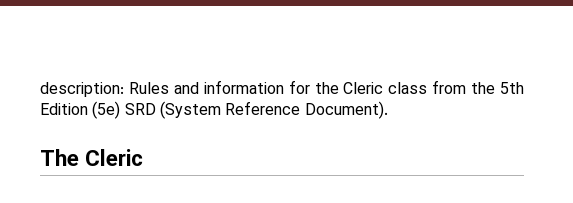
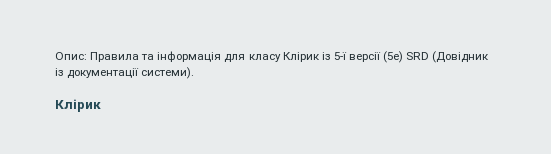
- description: Rules and information for the Cleric class from the 5th Edition (5e) SRD (System Reference Document).
- The Cleric
+ Опис: Правила та інформація для класу Клірик із 5-ї версії (5e) SRD (Довідник із документації системи).
+ Клірик

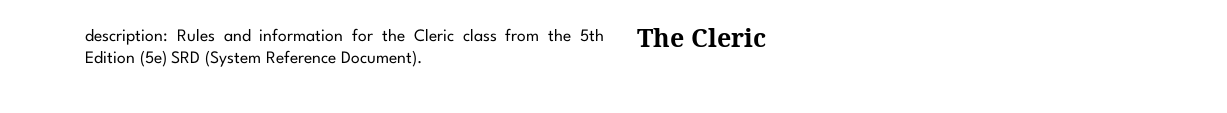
- Опис: Правила та інформація для класу Клірик із 5-ї версії (5e) SRD (Довідник із документації системи).
- Клірик
+ description: Rules and information for the Cleric class from the 5th Edition (5e) SRD (System Reference Document).
+ The Cleric

